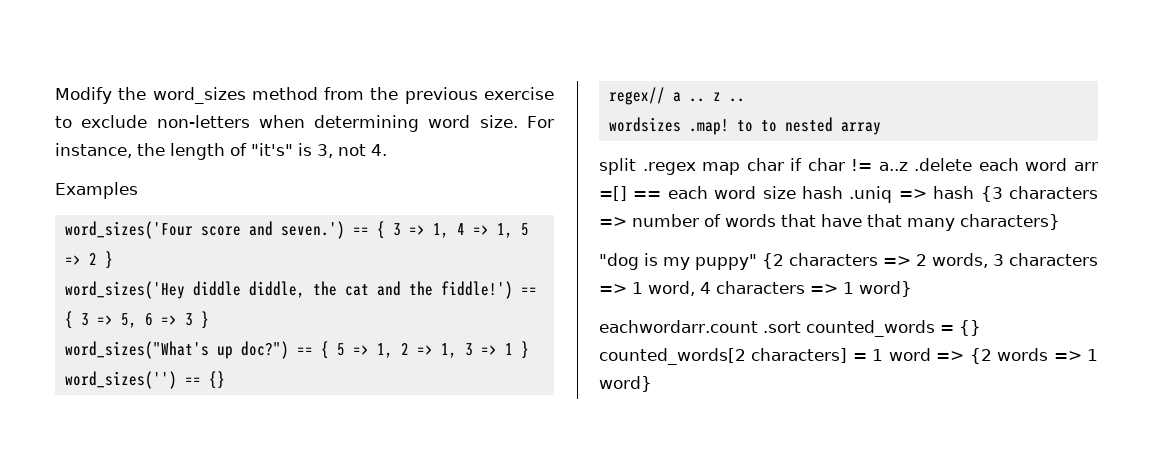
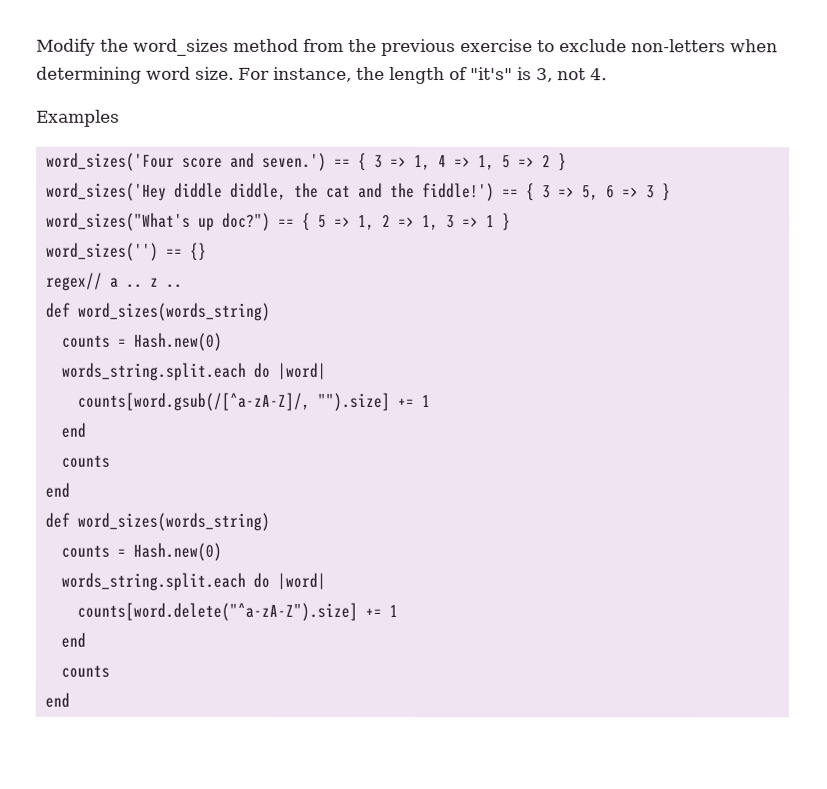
  regex// a .. z ..
- wordsizes .map! to to nested array
- split .regex map char if char != a..z .delete each word arr =[] == each word size hash .uniq => hash {3 characters => number of words that have that many characters}
- "dog is my puppy" {2 characters => 2 words, 3 characters => 1 word, 4 characters => 1 word}
- eachwordarr.count .sort counted_words = {} counted_words[2 characters] = 1 word => {2 words => 1 word}
+ def word_sizes(words_string)
+ counts = Hash.new(0)
+ words_string.split.each do |word|
+ counts[word.gsub(/[^a-zA-Z]/, "").size] += 1
+ end
+ counts
+ end
+ def word_sizes(words_string)
+ counts = Hash.new(0)
+ words_string.split.each do |word|
+ counts[word.delete("^a-zA-Z").size] += 1
+ end
+ counts
+ end

